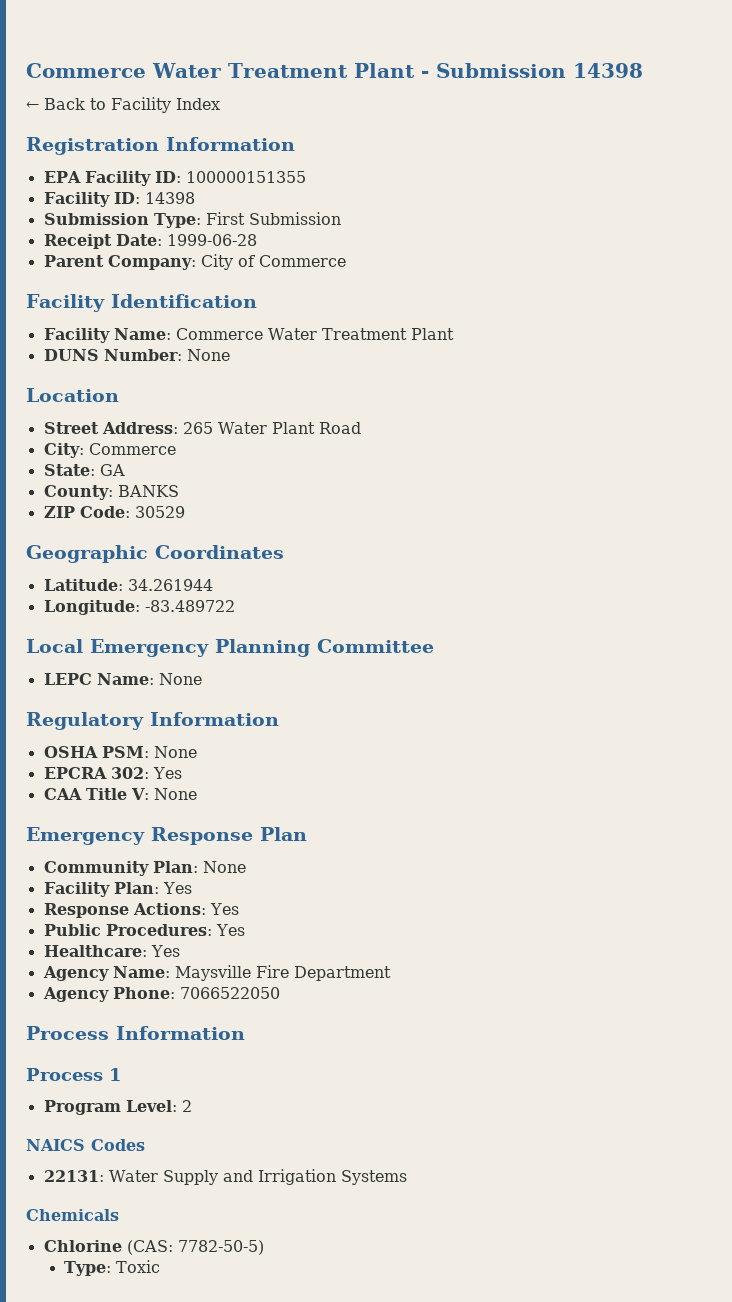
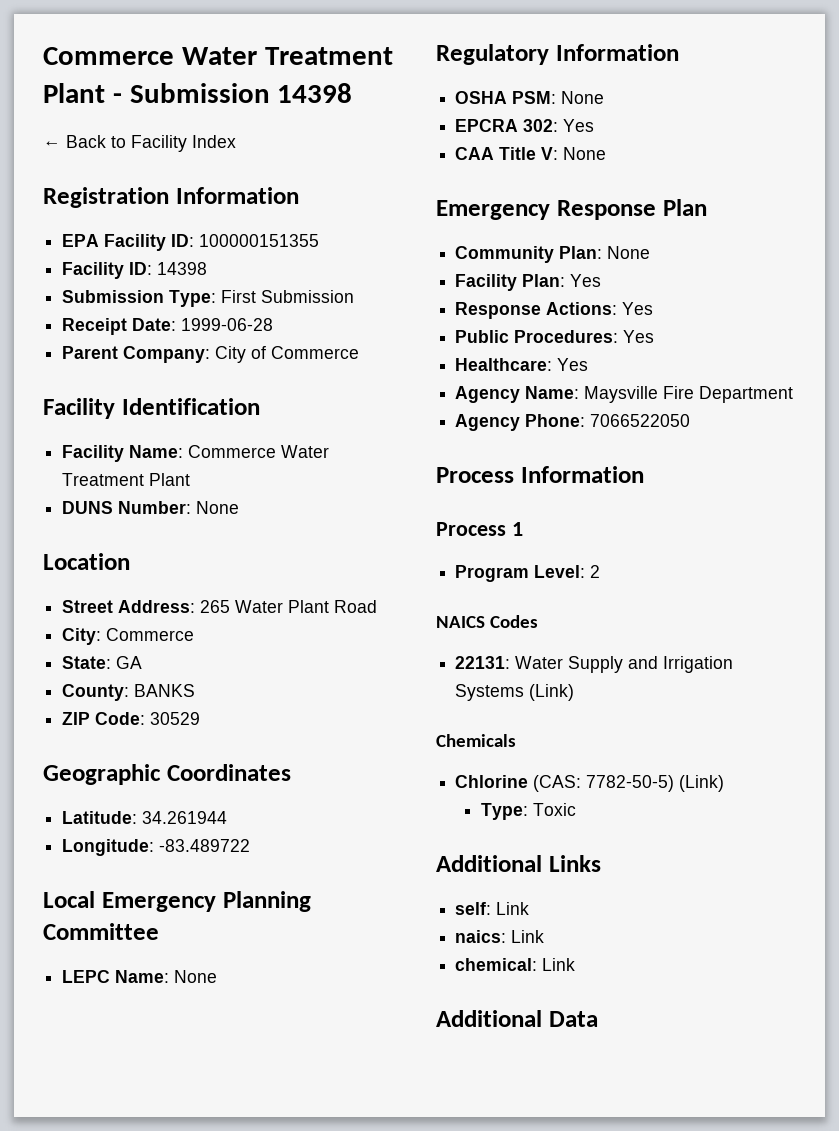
- 22131: Water Supply and Irrigation Systems
+ 22131: Water Supply and Irrigation Systems (Link)
- Chlorine (CAS: 7782-50-5)
+ Chlorine (CAS: 7782-50-5) (Link)
+ Additional Links
+ self: Link
+ naics: Link
+ chemical: Link
+ Additional Data

